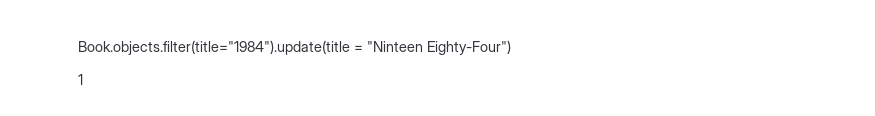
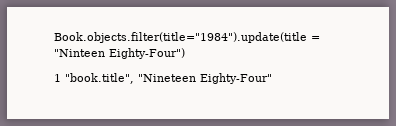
- 1
+ 1 "book.title", "Nineteen Eighty-Four"

